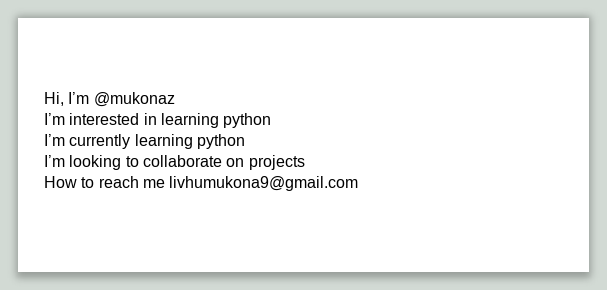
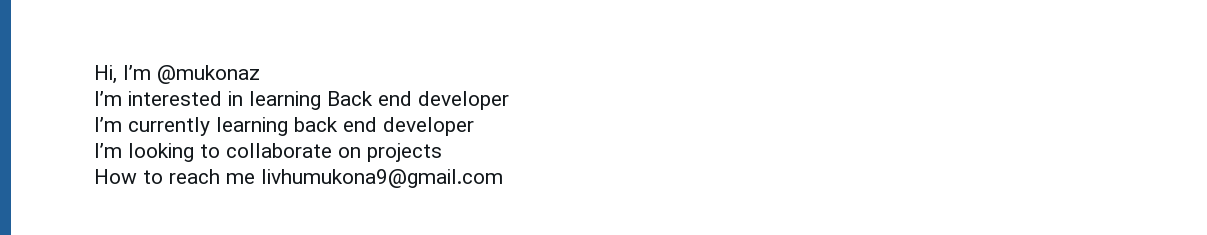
- I’m interested in learning python
+ I’m interested in learning Back end developer
- I’m currently learning python
+ I’m currently learning back end developer

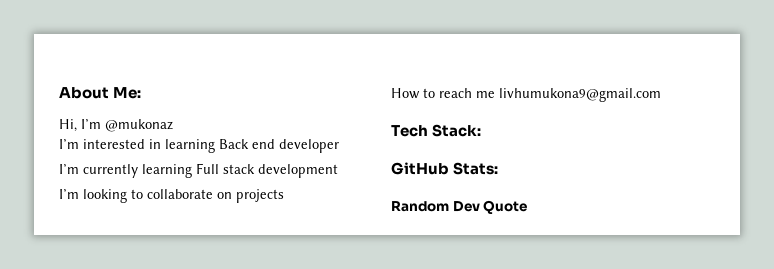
+ About Me:
- I’m currently learning back end developer
+ I’m currently learning Full stack development
+ Tech Stack:
+ GitHub Stats:
+ Random Dev Quote

